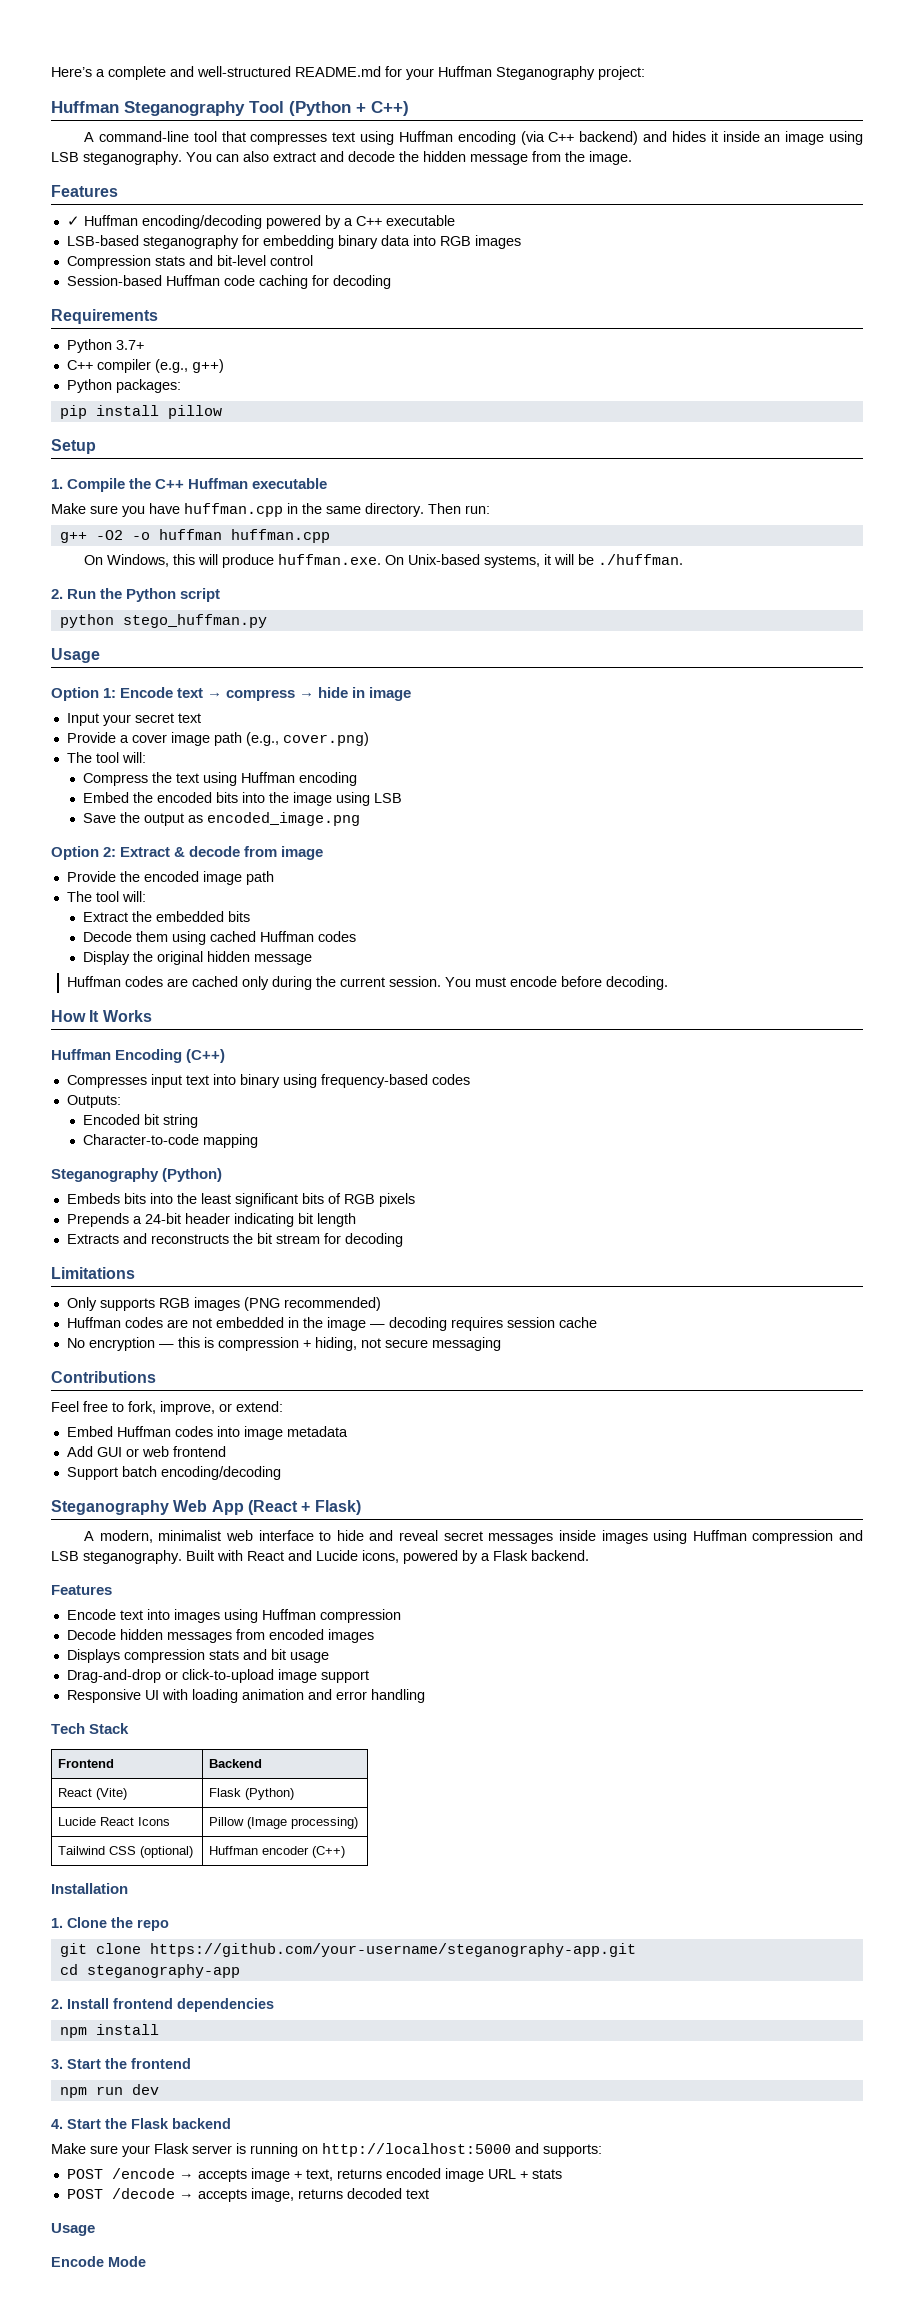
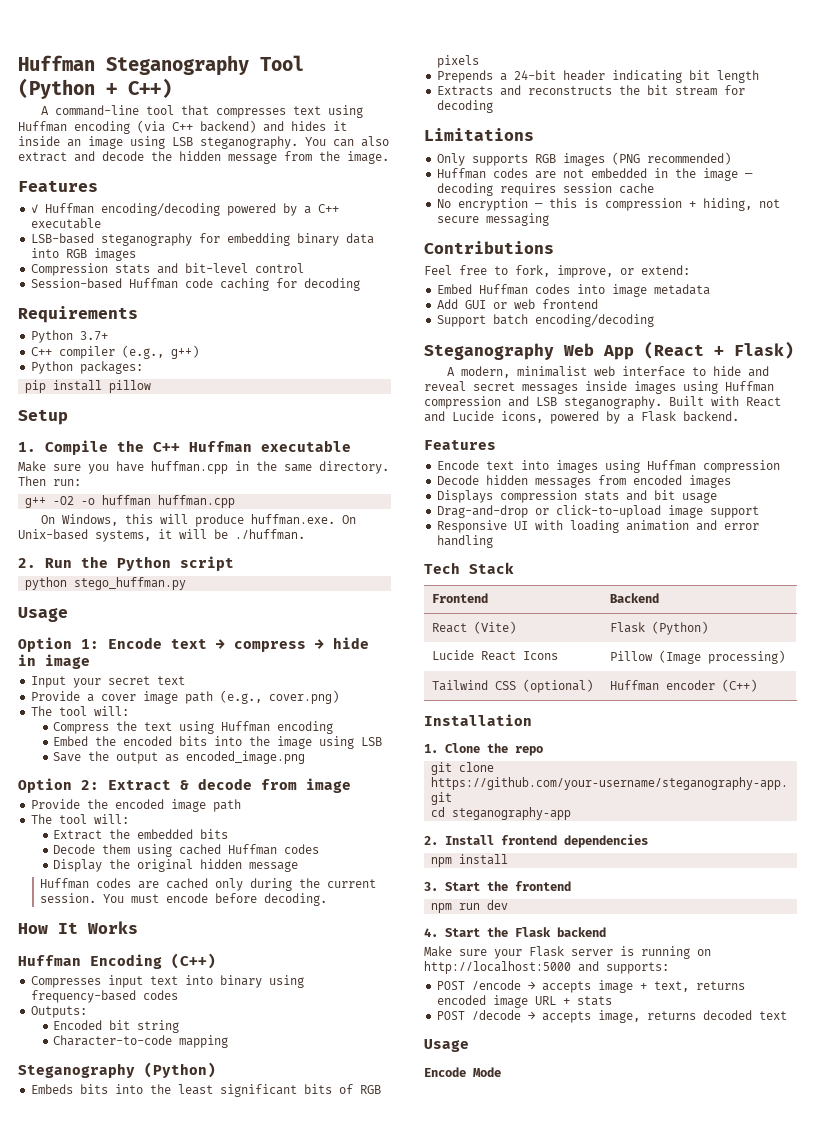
- Here’s a complete and well-structured README.md for your Huffman Steganography project:

